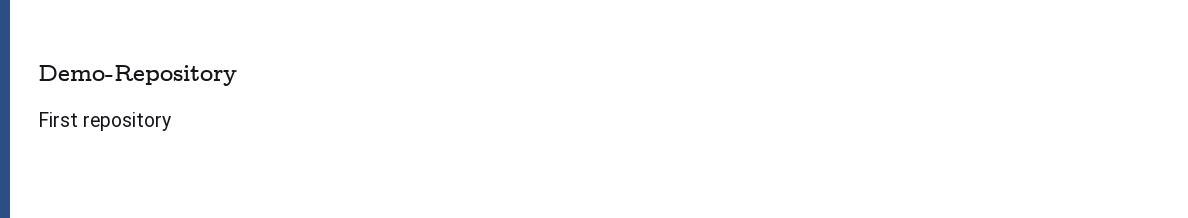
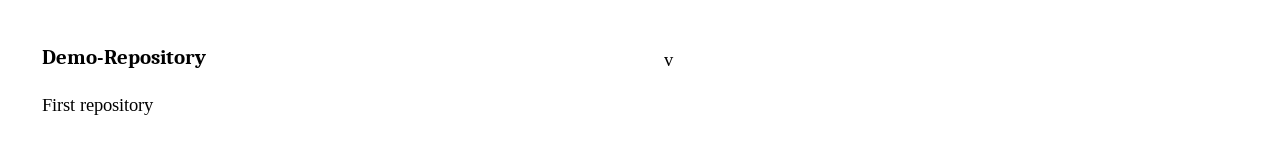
+ v

